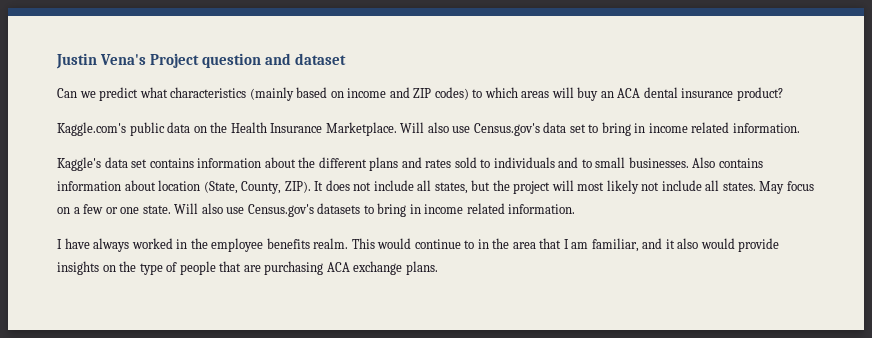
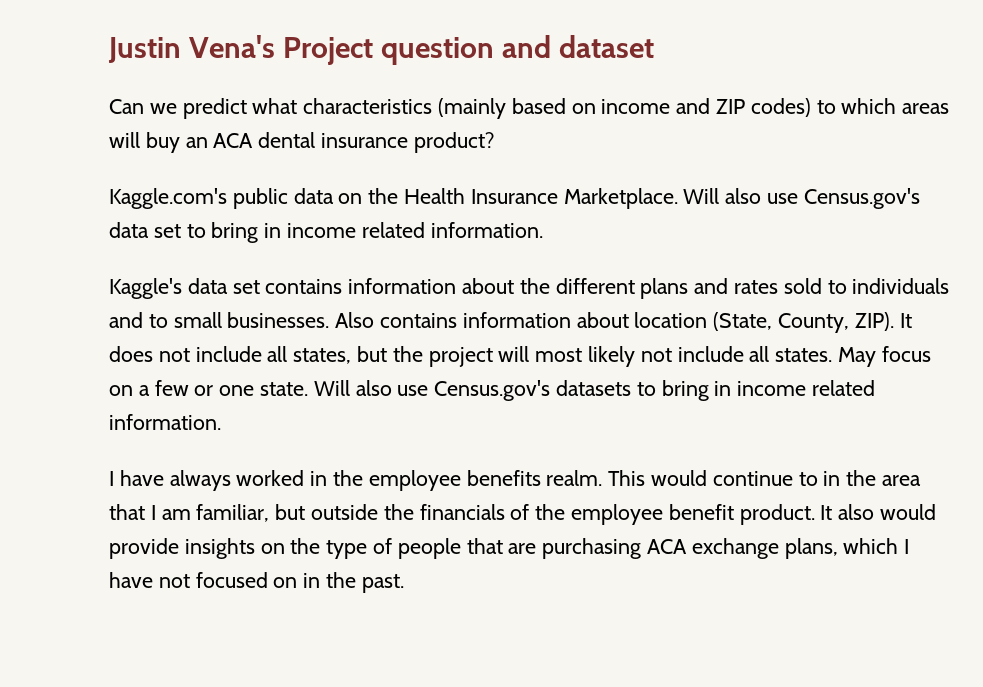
- This would continue to in the area that I am familiar, and it also would provide insights on the type of people that are purchasing ACA exchange plans.
+ This would continue to in the area that I am familiar, but outside the financials of the employee benefit product. It also would provide insights on the type of people that are purchasing ACA exchange plans, which I have not focused on in the past.

